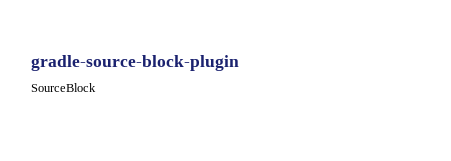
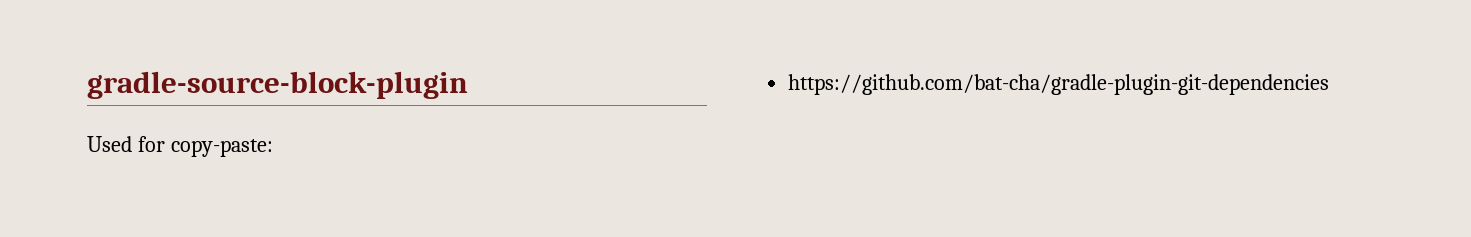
- SourceBlock
+ Used for copy-paste:
+ https://github.com/bat-cha/gradle-plugin-git-dependencies

